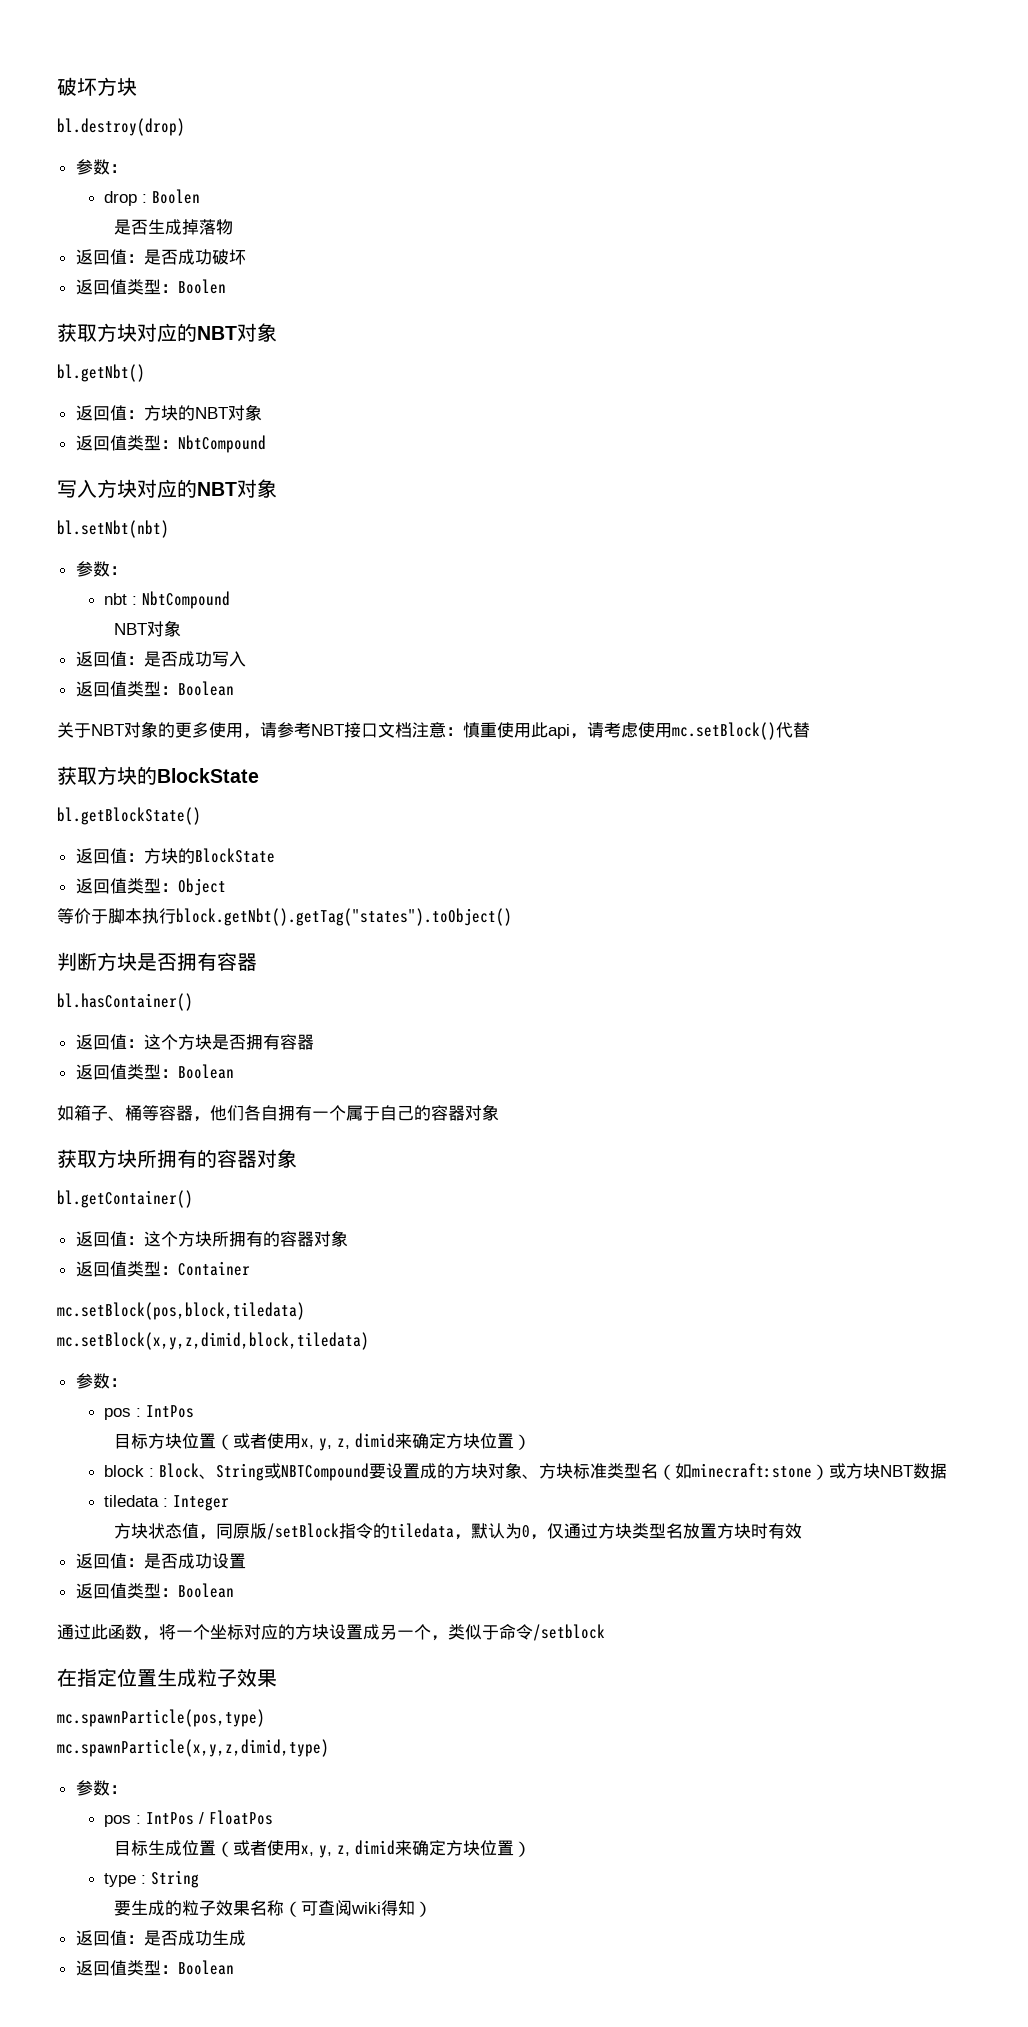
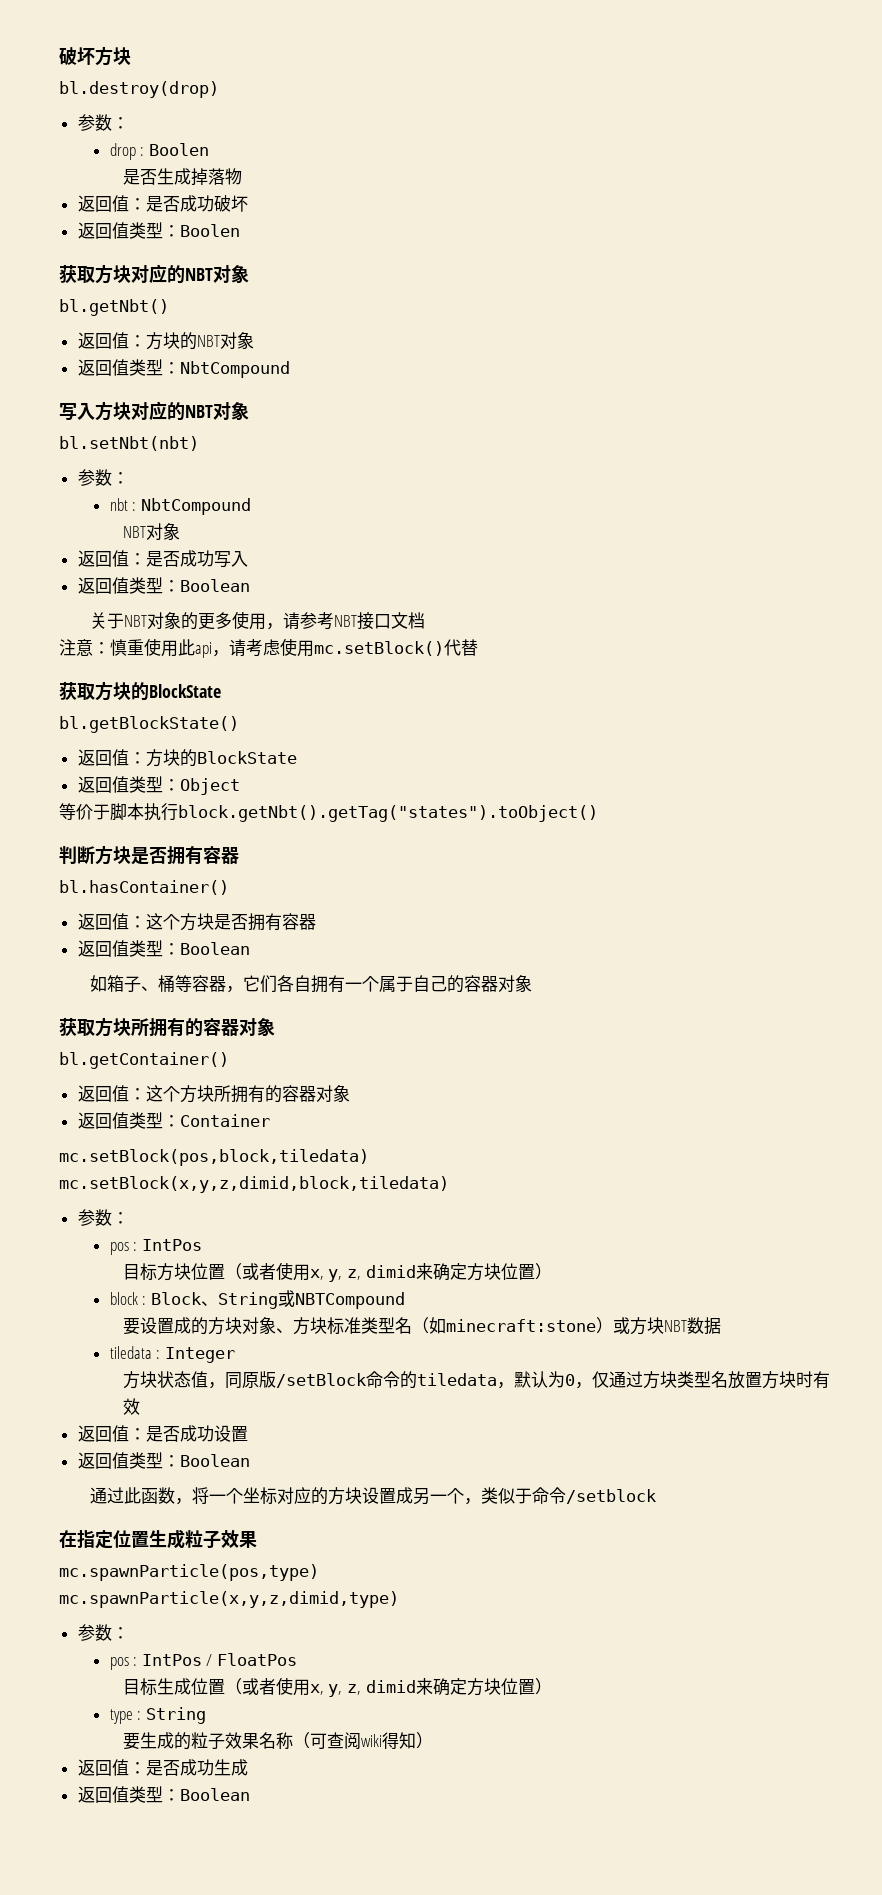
- 关于NBT对象的更多使用，请参考NBT接口文档注意：慎重使用此api，请考虑使用mc.setBlock()代替
+ 关于NBT对象的更多使用，请参考NBT接口文档
+ 注意：慎重使用此api，请考虑使用mc.setBlock()代替
- 如箱子、桶等容器，他们各自拥有一个属于自己的容器对象
+ 如箱子、桶等容器，它们各自拥有一个属于自己的容器对象
- block : Block、String或NBTCompound要设置成的方块对象、方块标准类型名（如minecraft:stone）或方块NBT数据
+ block : Block、String或NBTCompound
+ 要设置成的方块对象、方块标准类型名（如minecraft:stone）或方块NBT数据
- 方块状态值，同原版/setBlock指令的tiledata，默认为0，仅通过方块类型名放置方块时有效
+ 方块状态值，同原版/setBlock命令的tiledata，默认为0，仅通过方块类型名放置方块时有效

